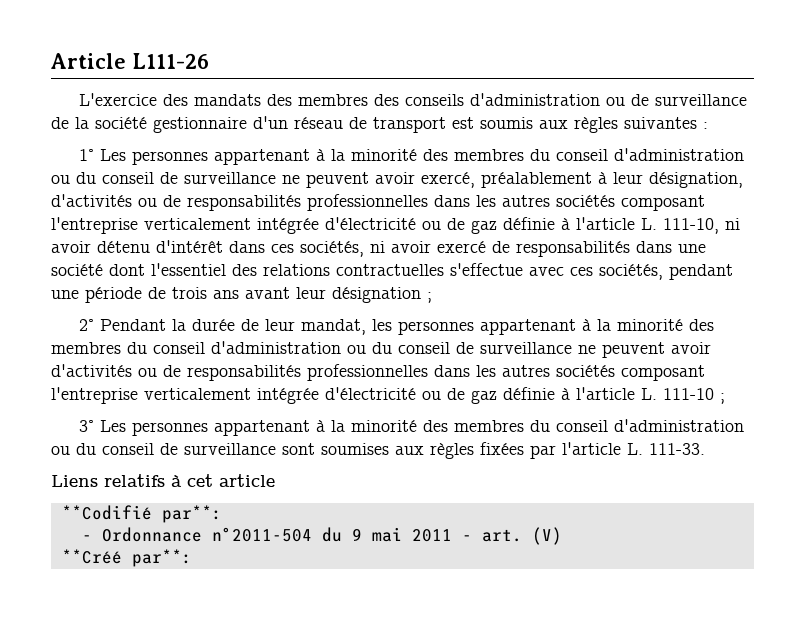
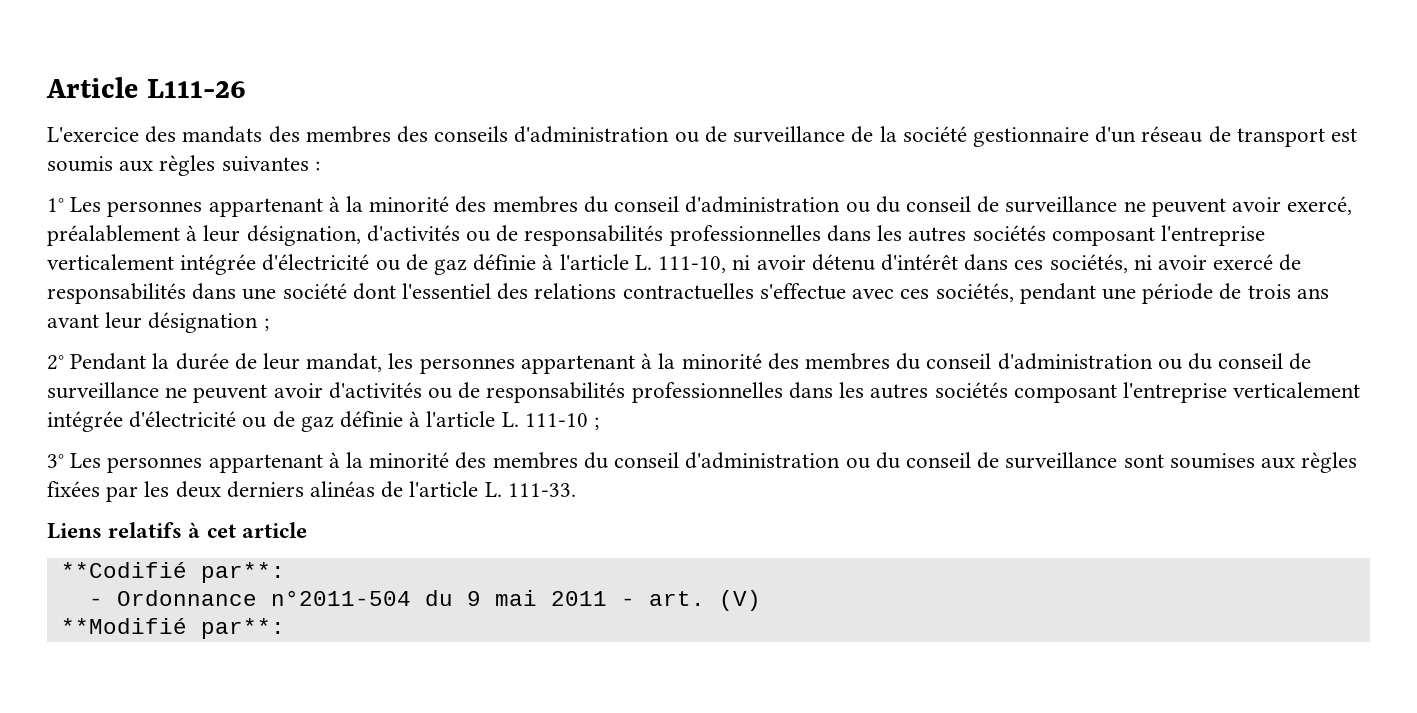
- 3° Les personnes appartenant à la minorité des membres du conseil d'administration ou du conseil de surveillance sont soumises aux règles fixées par l'article L. 111-33.
+ 3° Les personnes appartenant à la minorité des membres du conseil d'administration ou du conseil de surveillance sont soumises aux règles fixées par les deux derniers alinéas de l'article L. 111-33.
- **Créé par**:
+ **Modifié par**:

